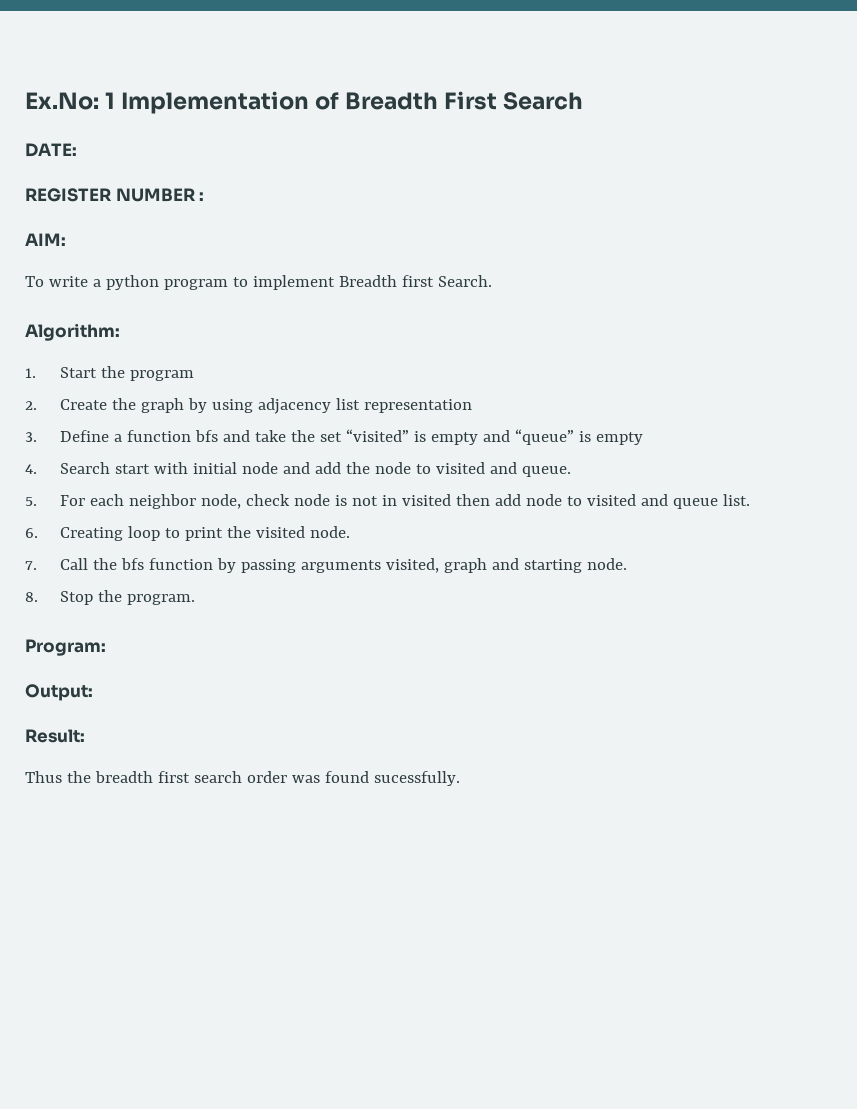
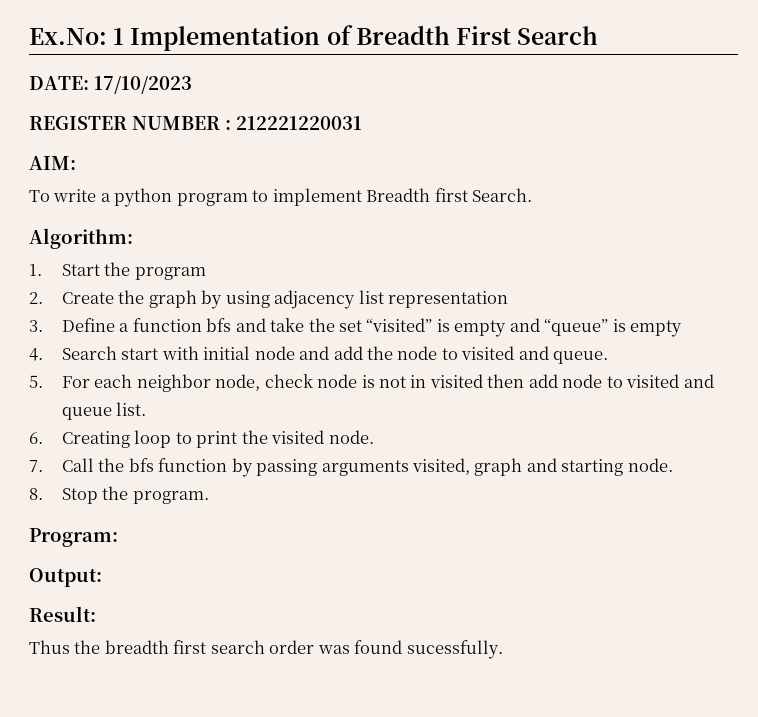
- DATE:
+ DATE: 17/10/2023
- REGISTER NUMBER :
+ REGISTER NUMBER : 212221220031

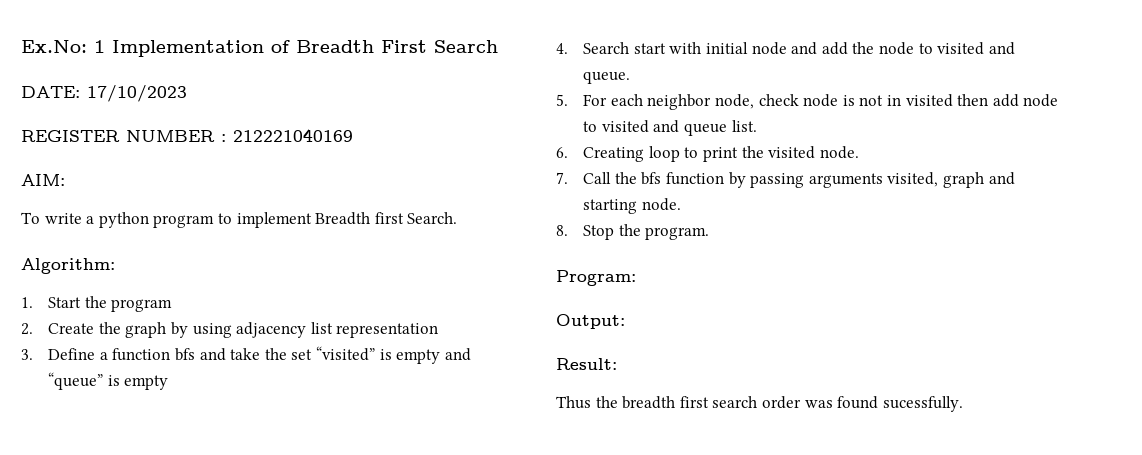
- REGISTER NUMBER : 212221220031
+ REGISTER NUMBER : 212221040169

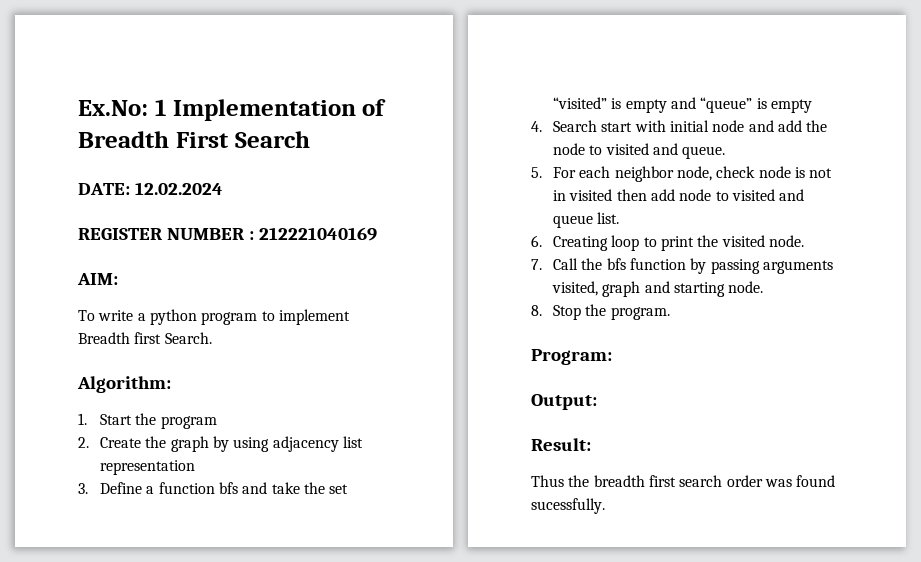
- DATE: 17/10/2023
+ DATE: 12.02.2024

